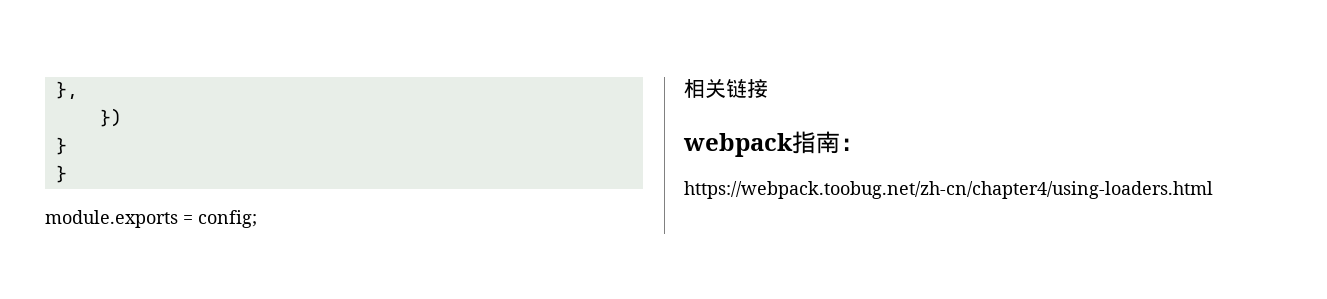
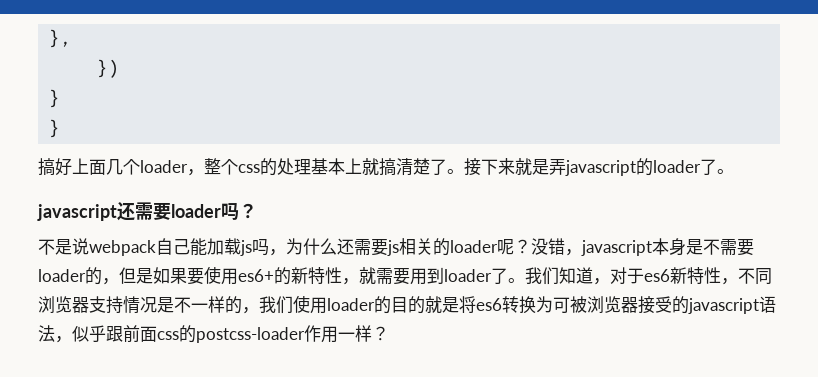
- module.exports = config;
- 相关链接
- webpack指南：
- https://webpack.toobug.net/zh-cn/chapter4/using-loaders.html
+ 搞好上面几个loader，整个css的处理基本上就搞清楚了。接下来就是弄javascript的loader了。
+ javascript还需要loader吗？
+ 不是说webpack自己能加载js吗，为什么还需要js相关的loader呢？没错，javascript本身是不需要loader的，但是如果要使用es6+的新特性，就需要用到loader了。我们知道，对于es6新特性，不同浏览器支持情况是不一样的，我们使用loader的目的就是将es6转换为可被浏览器接受的javascript语法，似乎跟前面css的postcss-loader作用一样？

